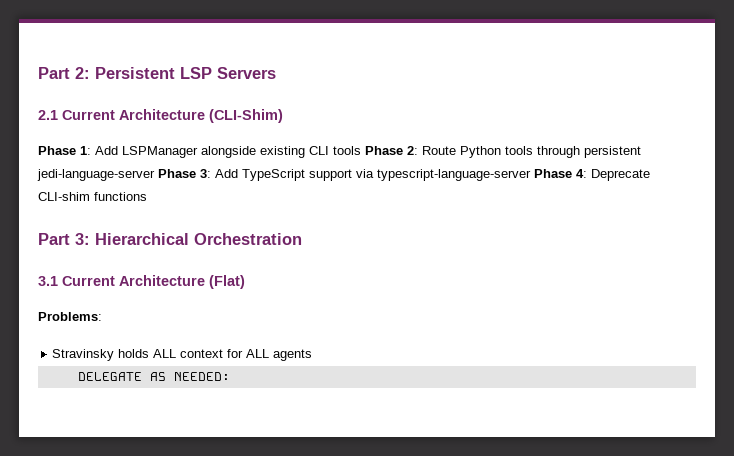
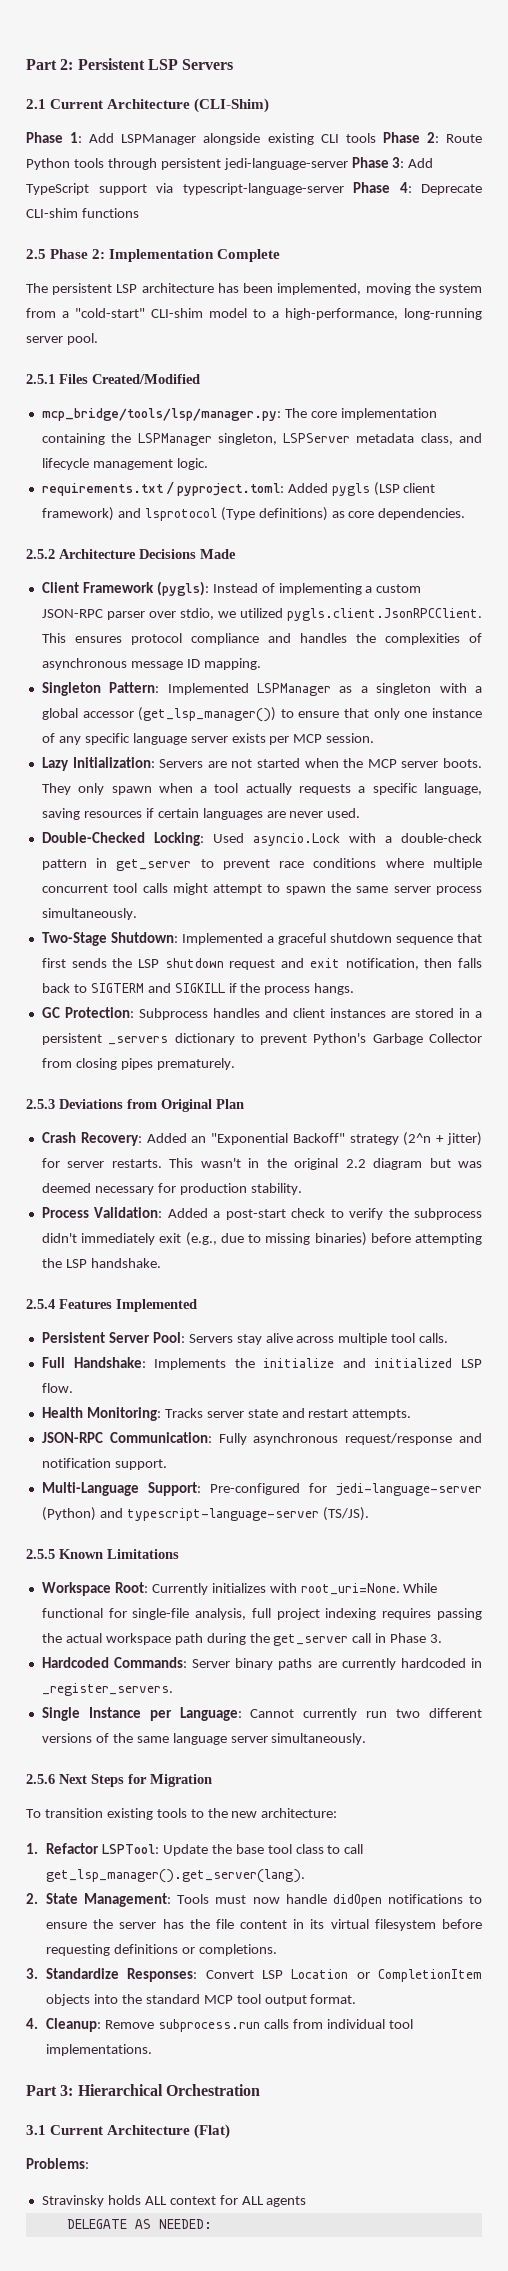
+ 2.5 Phase 2: Implementation Complete
+ The persistent LSP architecture has been implemented, moving the system from a "cold-start" CLI-shim model to a high-performance, long-running server pool.
+ 2.5.1 Files Created/Modified
+ mcp_bridge/tools/lsp/manager.py: The core implementation containing the LSPManager singleton, LSPServer metadata class, and lifecycle management logic.
+ requirements.txt / pyproject.toml: Added pygls (LSP client framework) and lsprotocol (Type definitions) as core dependencies.
+ 2.5.2 Architecture Decisions Made
+ Client Framework (pygls): Instead of implementing a custom JSON-RPC parser over stdio, we utilized pygls.client.JsonRPCClient. This ensures protocol compliance and handles the complexities of asynchronous message ID mapping.
+ Singleton Pattern: Implemented LSPManager as a singleton with a global accessor (get_lsp_manager()) to ensure that only one instance of any specific language server exists per MCP session.
+ Lazy Initialization: Servers are not started when the MCP server boots. They only spawn when a tool actually requests a specific language, saving resources if certain languages are never used.
+ Double-Checked Locking: Used asyncio.Lock with a double-check pattern in get_server to prevent race conditions where multiple concurrent tool calls might attempt to spawn the same server process simultaneously.
+ Two-Stage Shutdown: Implemented a graceful shutdown sequence that first sends the LSP shutdown request and exit notification, then falls back to SIGTERM and SIGKILL if the process hangs.
+ GC Protection: Subprocess handles and client instances are stored in a persistent _servers dictionary to prevent Python's Garbage Collector from closing pipes prematurely.
+ 2.5.3 Deviations from Original Plan
+ Crash Recovery: Added an "Exponential Backoff" strategy (2^n + jitter) for server restarts. This wasn't in the original 2.2 diagram but was deemed necessary for production stability.
+ Process Validation: Added a post-start check to verify the subprocess didn't immediately exit (e.g., due to missing binaries) before attempting the LSP handshake.
+ 2.5.4 Features Implemented
+ Persistent Server Pool: Servers stay alive across multiple tool calls.
+ Full Handshake: Implements the initialize and initialized LSP flow.
+ Health Monitoring: Tracks server state and restart attempts.
+ JSON-RPC Communication: Fully asynchronous request/response and notification support.
+ Multi-Language Support: Pre-configured for jedi-language-server (Python) and typescript-language-server (TS/JS).
+ 2.5.5 Known Limitations
+ Workspace Root: Currently initializes with root_uri=None. While functional for single-file analysis, full project indexing requires passing the actual workspace path during the get_server call in Phase 3.
+ Hardcoded Commands: Server binary paths are currently hardcoded in _register_servers.
+ Single Instance per Language: Cannot currently run two different versions of the same language server simultaneously.
+ 2.5.6 Next Steps for Migration
+ To transition existing tools to the new architecture:
+ 1. Refactor LSPTool: Update the base tool class to call get_lsp_manager().get_server(lang).
+ 2. State Management: Tools must now handle didOpen notifications to ensure the server has the file content in its virtual filesystem before requesting definitions or completions.
+ 3. Standardize Responses: Convert LSP Location or CompletionItem objects into the standard MCP tool output format.
+ 4. Cleanup: Remove subprocess.run calls from individual tool implementations.

